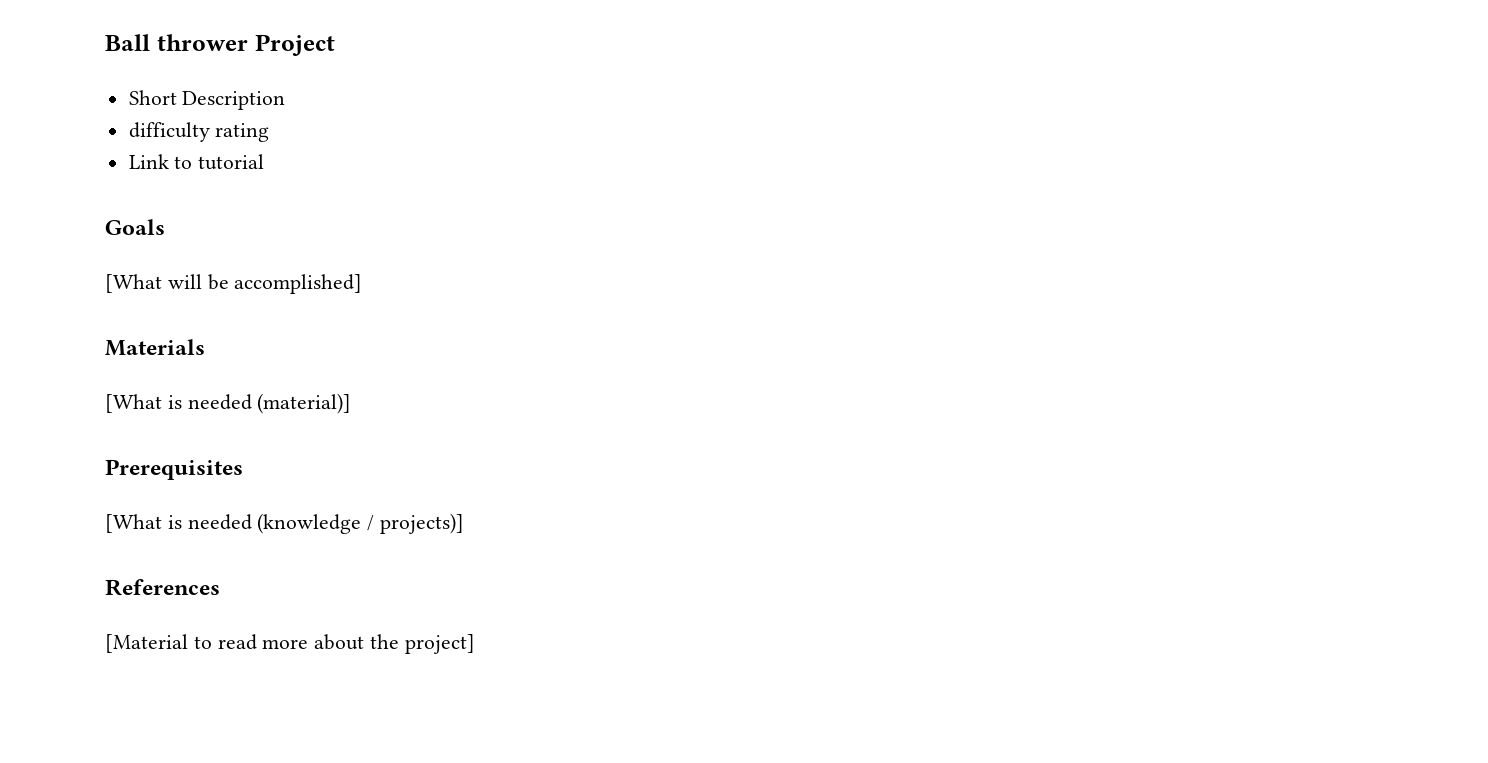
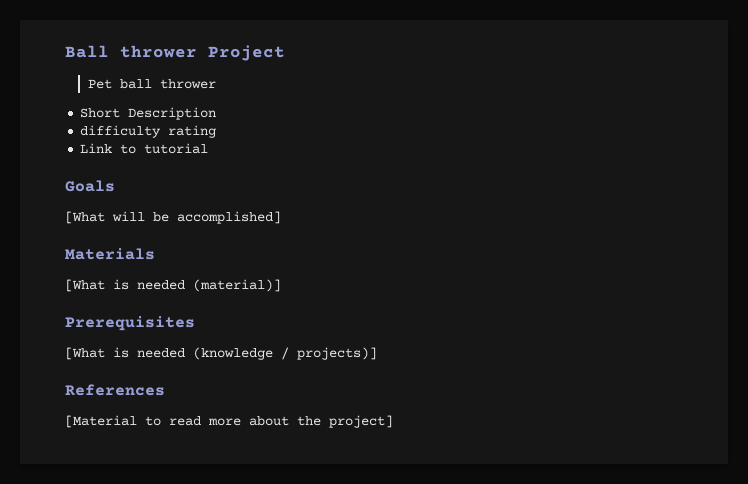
+ Pet ball thrower

